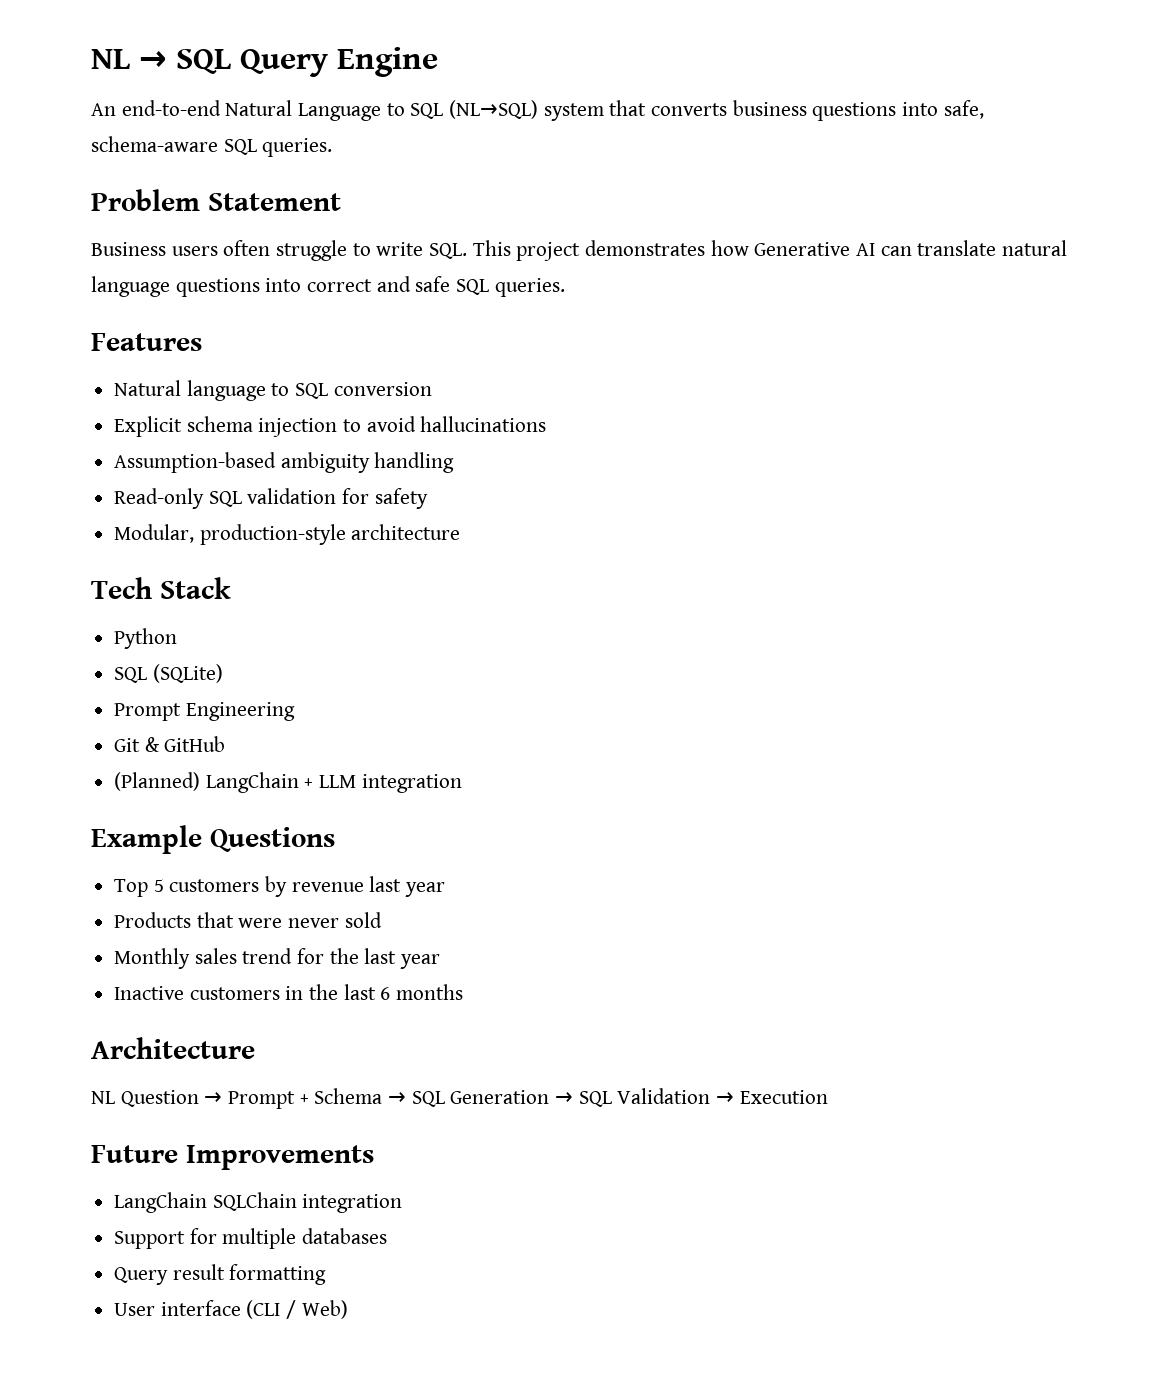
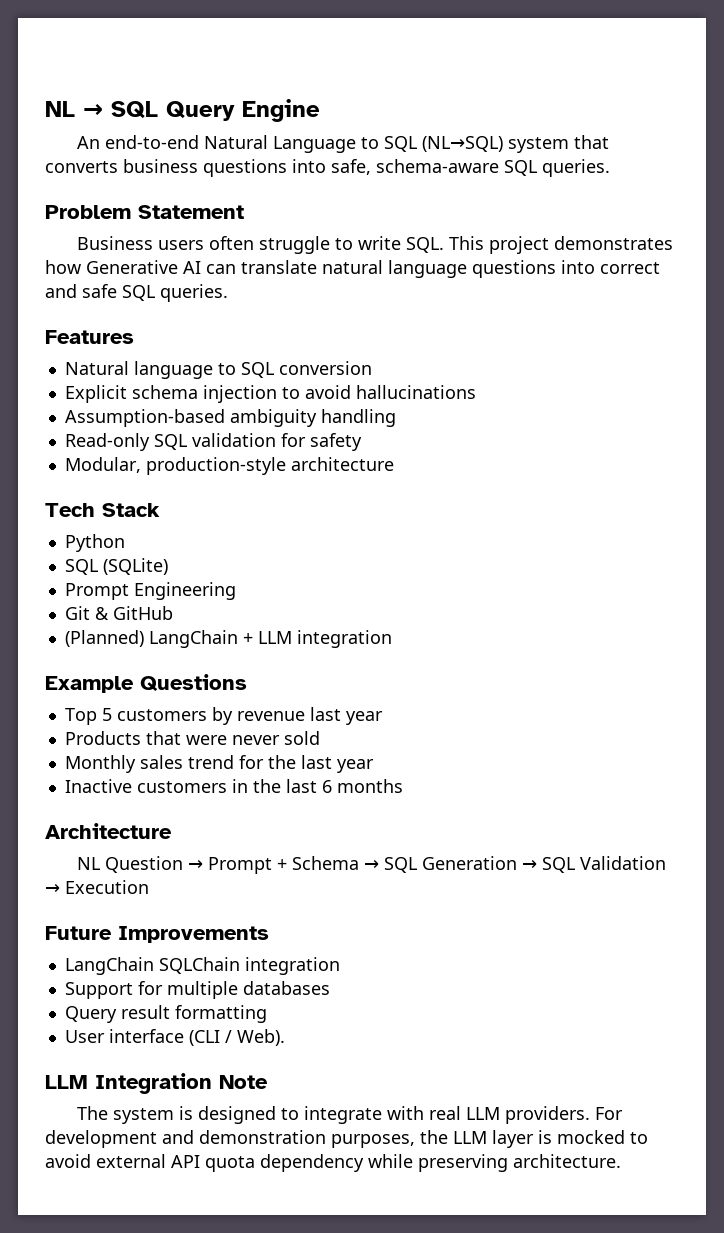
- User interface (CLI / Web)
+ User interface (CLI / Web).
+ LLM Integration Note
+ The system is designed to integrate with real LLM providers. For development and demonstration purposes, the LLM layer is mocked to avoid external API quota dependency while preserving architecture.

